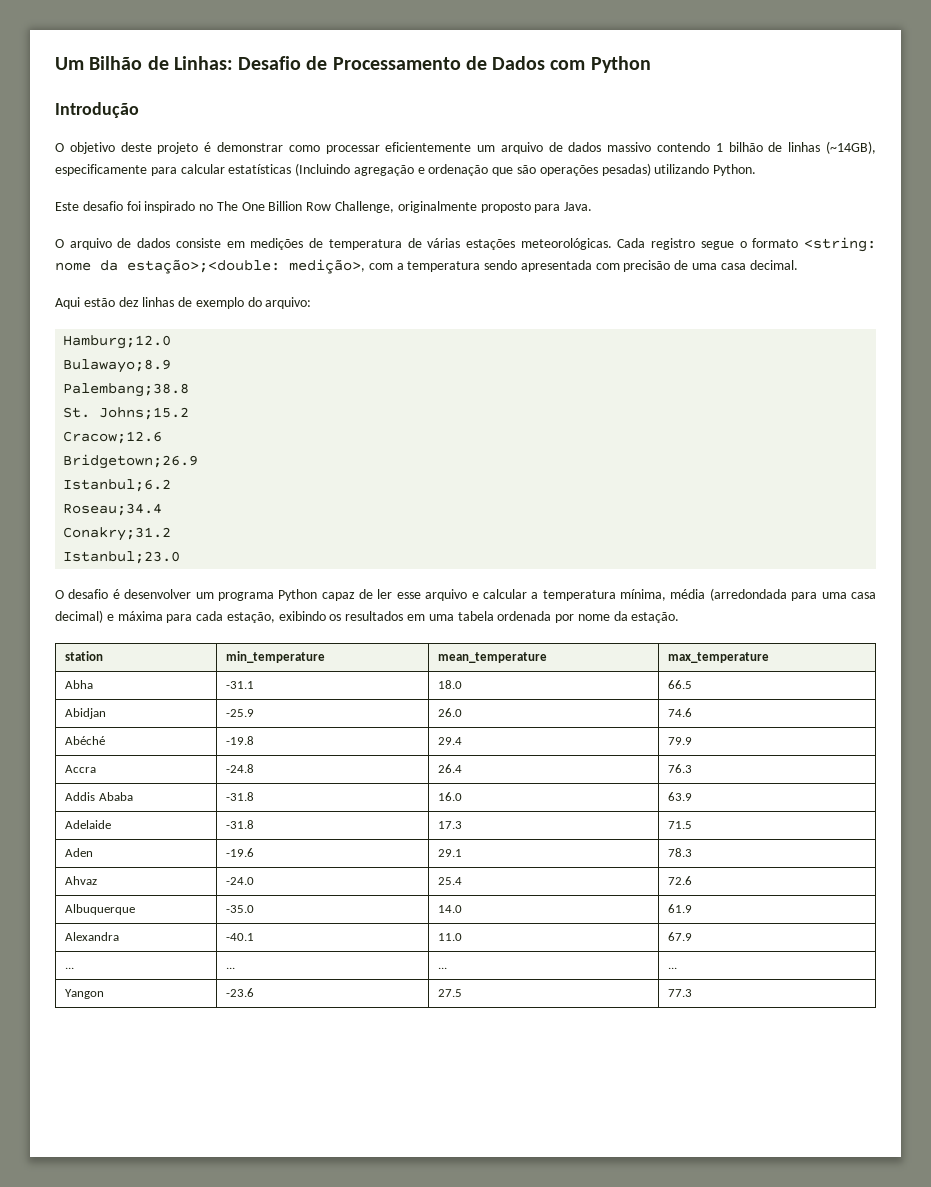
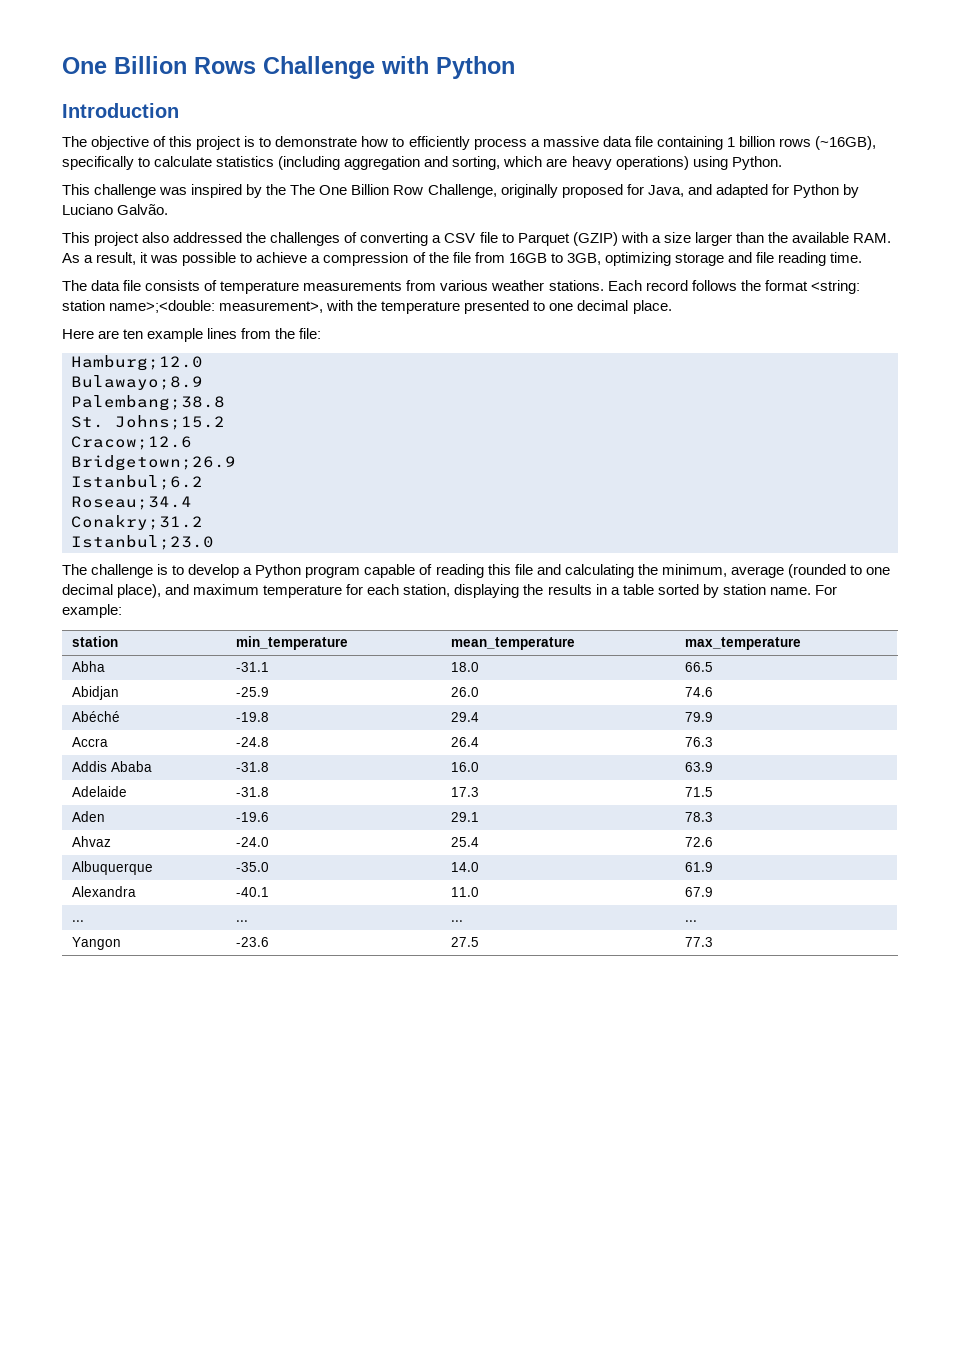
- Um Bilhão de Linhas: Desafio de Processamento de Dados com Python
- Introdução
- O objetivo deste projeto é demonstrar como processar eficientemente um arquivo de dados massivo contendo 1 bilhão de linhas (~14GB), especificamente para calcular estatísticas (Incluindo agregação e ordenação que são operações pesadas) utilizando Python.
- Este desafio foi inspirado no The One Billion Row Challenge, originalmente proposto para Java.
- O arquivo de dados consiste em medições de temperatura de várias estações meteorológicas. Cada registro segue o formato <string: nome da estação>;<double: medição>, com a temperatura sendo apresentada com precisão de uma casa decimal.
- Aqui estão dez linhas de exemplo do arquivo:
+ One Billion Rows Challenge with Python
+ Introduction
+ The objective of this project is to demonstrate how to efficiently process a massive data file containing 1 billion rows (~16GB), specifically to calculate statistics (including aggregation and sorting, which are heavy operations) using Python.
+ This challenge was inspired by the The One Billion Row Challenge, originally proposed for Java, and adapted for Python by Luciano Galvão.
+ This project also addressed the challenges of converting a CSV file to Parquet (GZIP) with a size larger than the available RAM. As a result, it was possible to achieve a compression of the file from 16GB to 3GB, optimizing storage and file reading time.
+ The data file consists of temperature measurements from various weather stations. Each record follows the format <string: station name>;<double: measurement>, with the temperature presented to one decimal place.
+ Here are ten example lines from the file:
- O desafio é desenvolver um programa Python capaz de ler esse arquivo e calcular a temperatura mínima, média (arredondada para uma casa decimal) e máxima para cada estação, exibindo os resultados em uma tabela ordenada por nome da estação.
+ The challenge is to develop a Python program capable of reading this file and calculating the minimum, average (rounded to one decimal place), and maximum temperature for each station, displaying the results in a table sorted by station name. For example:

